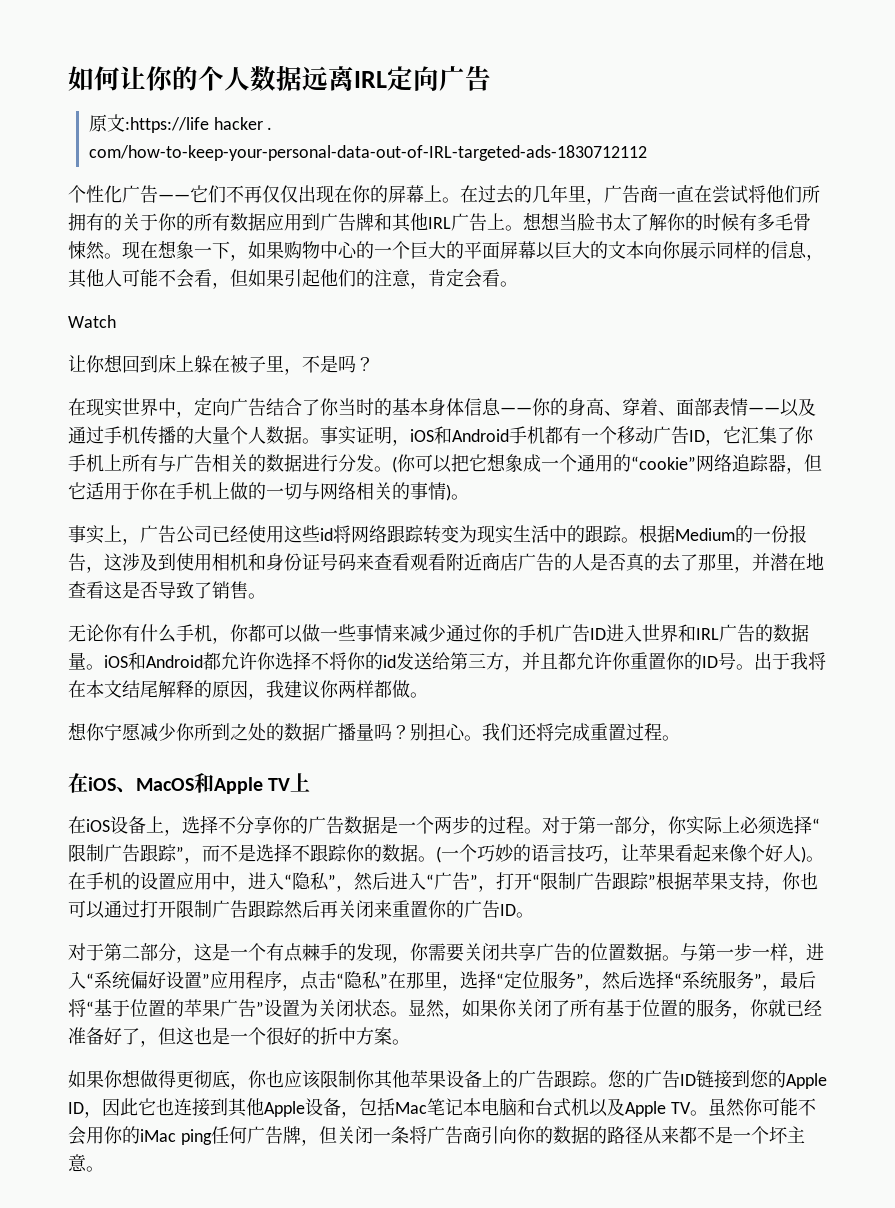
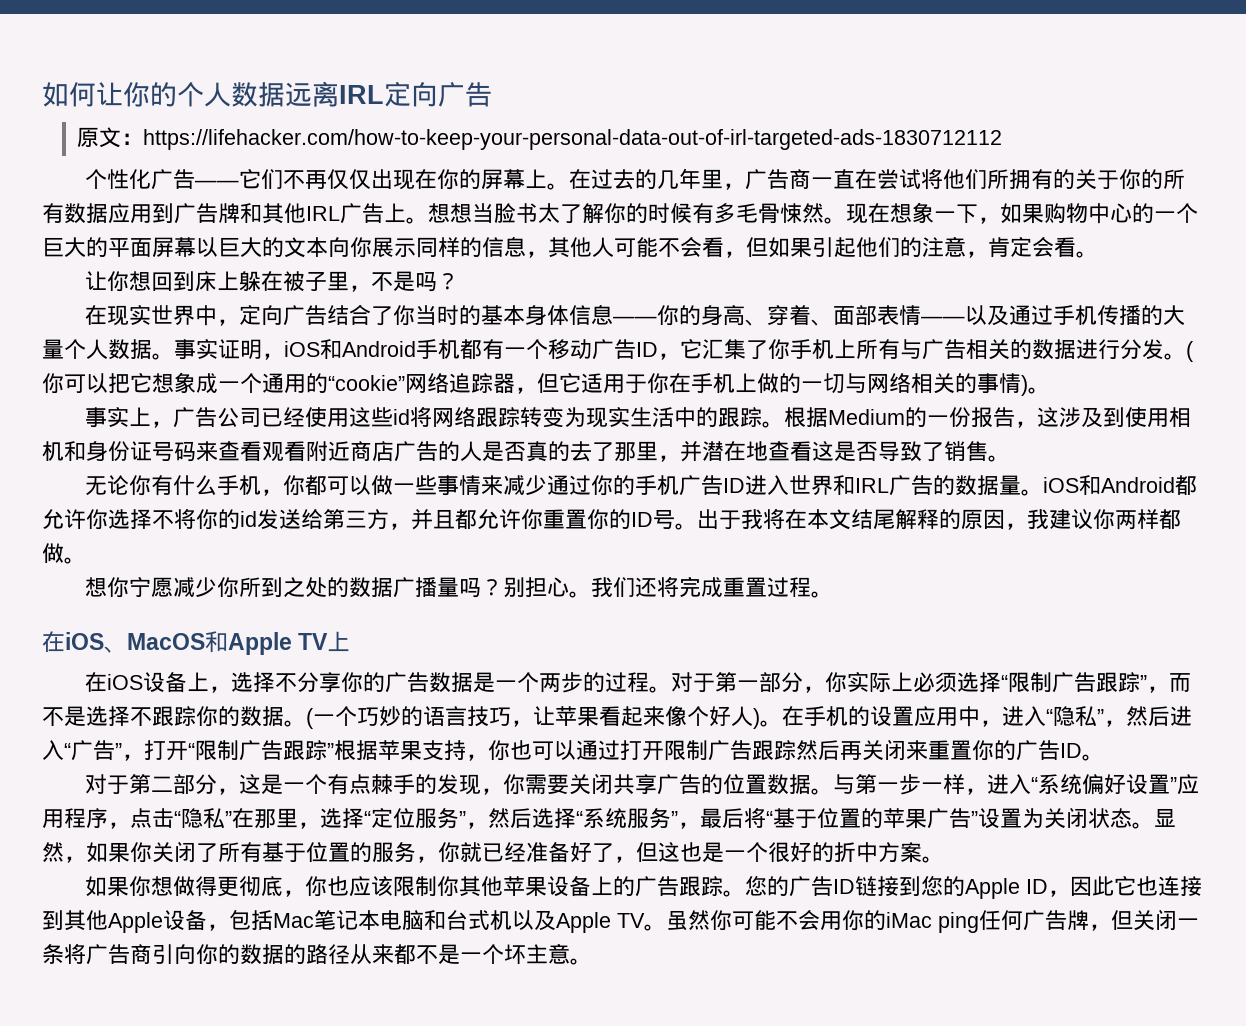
- 原文:https://life hacker . com/how-to-keep-your-personal-data-out-of-IRL-targeted-ads-1830712112
+ 原文：https://lifehacker.com/how-to-keep-your-personal-data-out-of-irl-targeted-ads-1830712112
- Watch

